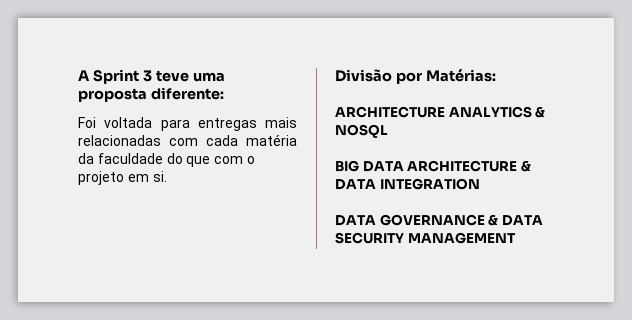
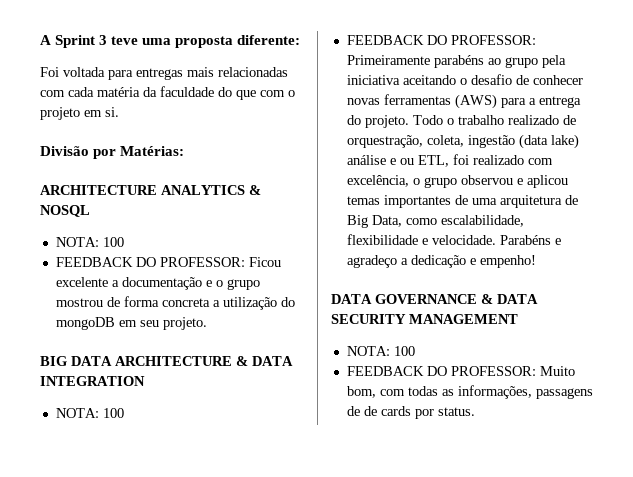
  ARCHITECTURE ANALYTICS & NOSQL
+ NOTA: 100
+ FEEDBACK DO PROFESSOR: Ficou excelente a documentação e o grupo mostrou de forma concreta a utilização do mongoDB em seu projeto.
  BIG DATA ARCHITECTURE & DATA INTEGRATION
+ NOTA: 100
+ FEEDBACK DO PROFESSOR: Primeiramente parabéns ao grupo pela iniciativa aceitando o desafio de conhecer novas ferramentas (AWS) para a entrega do projeto. Todo o trabalho realizado de orquestração, coleta, ingestão (data lake) análise e ou ETL, foi realizado com excelência, o grupo observou e aplicou temas importantes de uma arquitetura de Big Data, como escalabilidade, flexibilidade e velocidade. Parabéns e agradeço a dedicação e empenho!
  DATA GOVERNANCE & DATA SECURITY MANAGEMENT
+ NOTA: 100
+ FEEDBACK DO PROFESSOR: Muito bom, com todas as informações, passagens de de cards por status.

